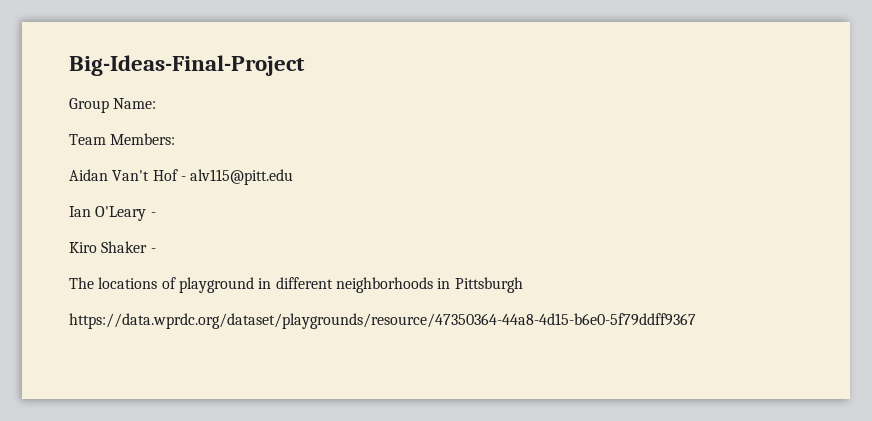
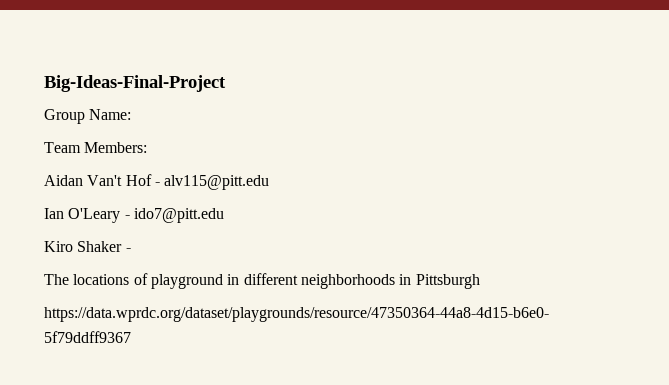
- Ian O'Leary -
+ Ian O'Leary - ido7@pitt.edu

